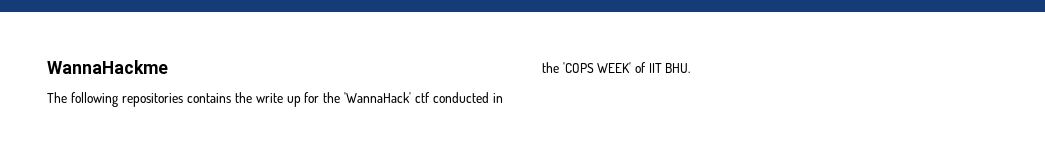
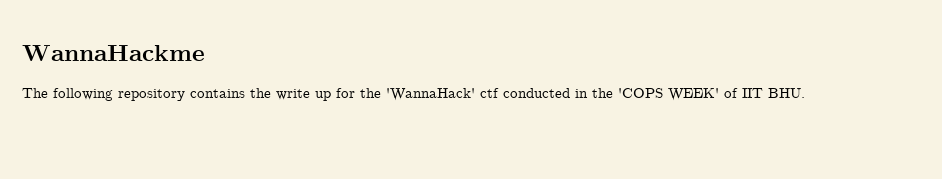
- The following repositories contains the write up for the 'WannaHack' ctf conducted in the 'COPS WEEK' of IIT BHU.
+ The following repository contains the write up for the 'WannaHack' ctf conducted in the 'COPS WEEK' of IIT BHU.

